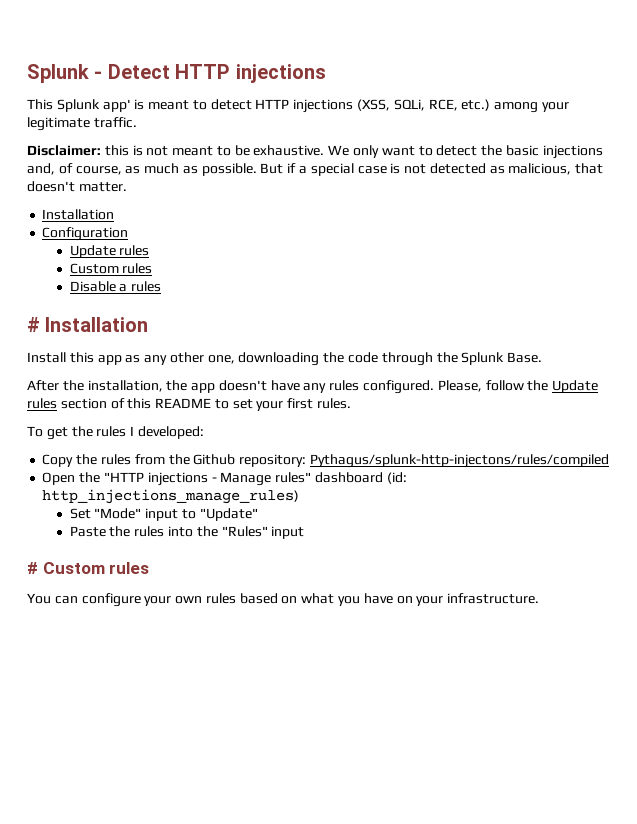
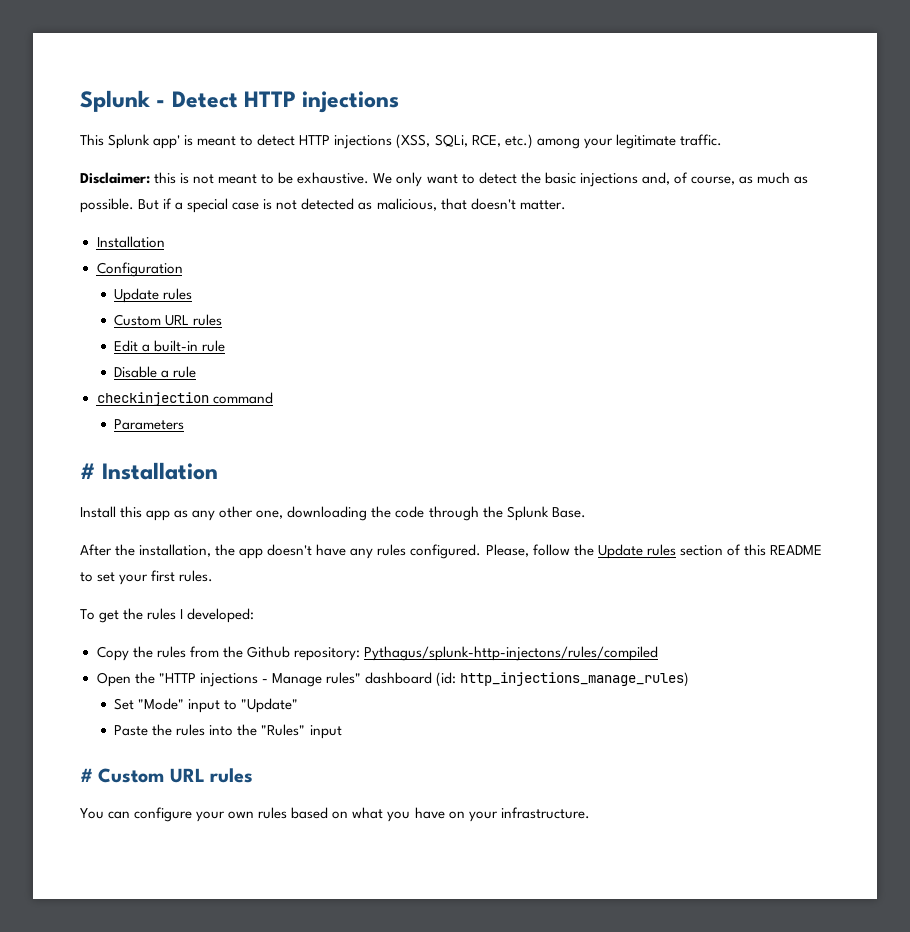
  Configuration
  Update rules
- Custom rules
- Disable a rules
+ Custom URL rules
+ Edit a built-in rule
+ Disable a rule
+ checkinjection command
+ Parameters
- # Custom rules
+ # Custom URL rules

